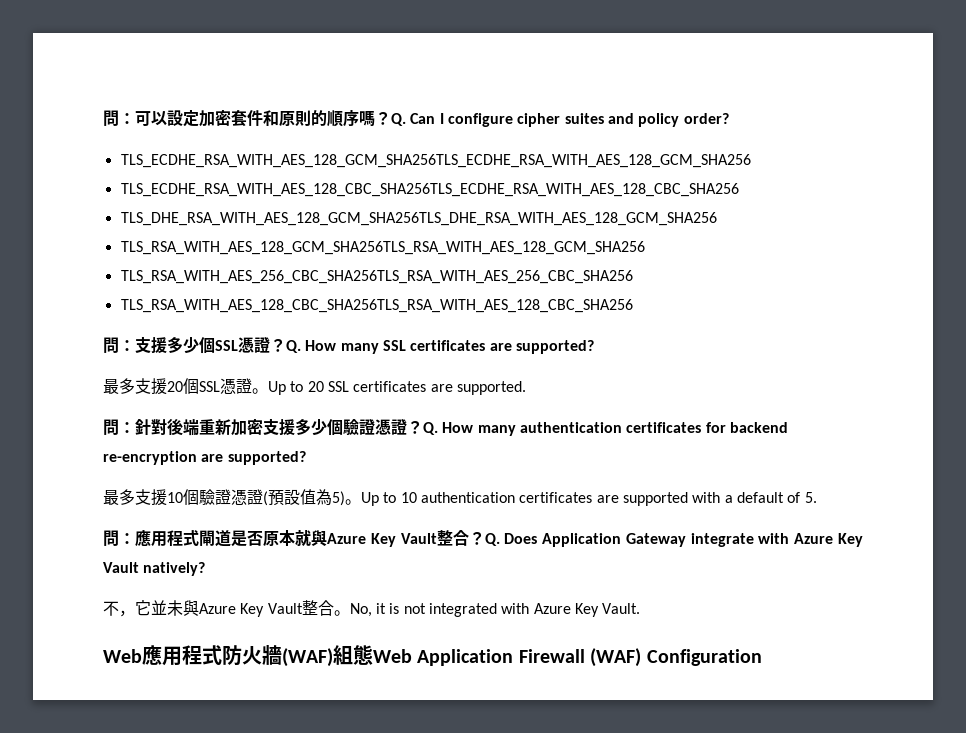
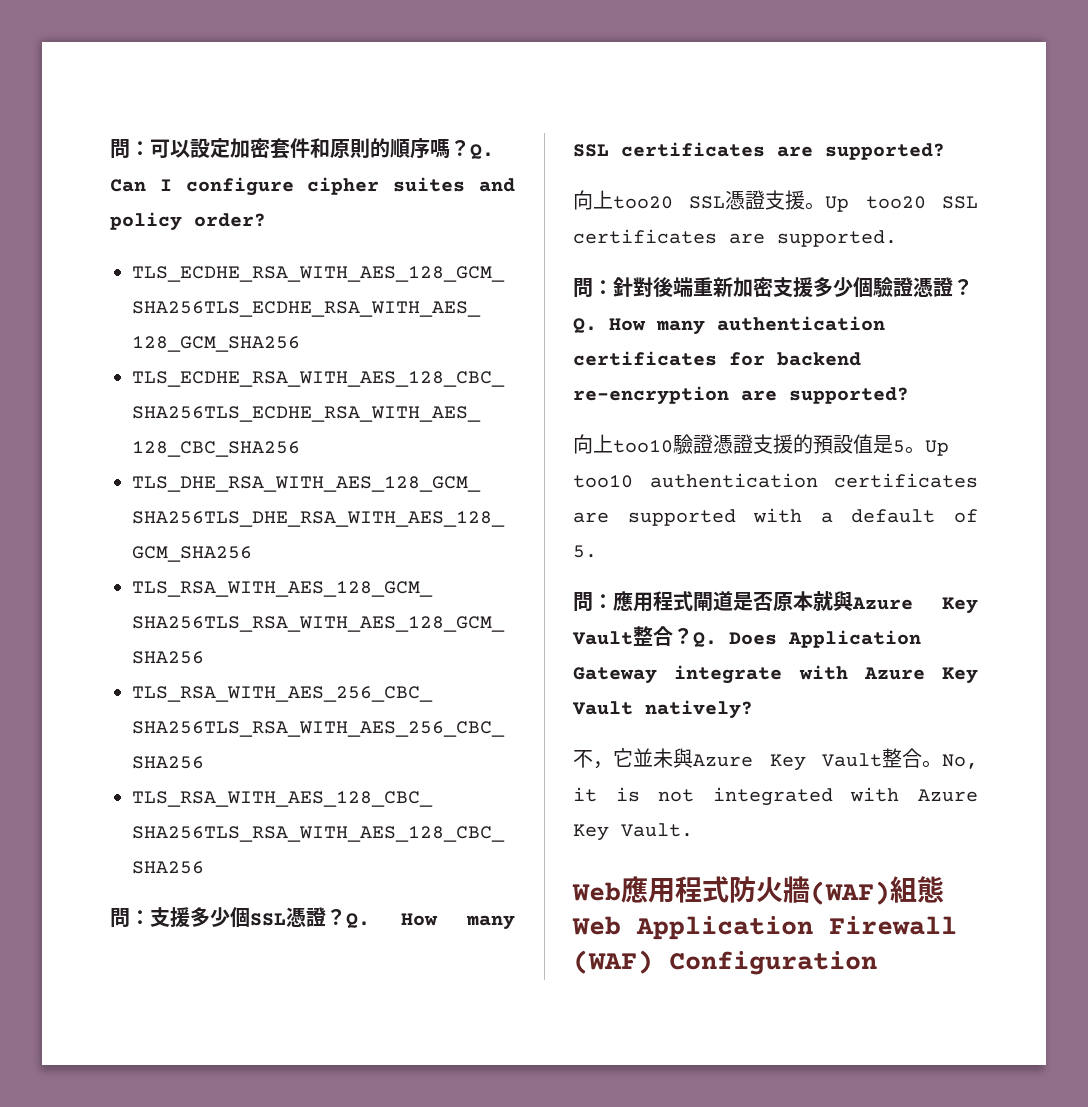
- 最多支援20個SSL憑證。Up to 20 SSL certificates are supported.
+ 向上too20 SSL憑證支援。Up too20 SSL certificates are supported.
- 最多支援10個驗證憑證(預設值為5)。Up to 10 authentication certificates are supported with a default of 5.
+ 向上too10驗證憑證支援的預設值是5。Up too10 authentication certificates are supported with a default of 5.

